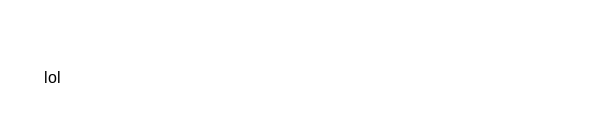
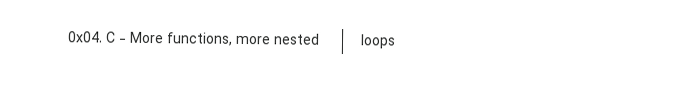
- lol
+ 0x04. C - More functions, more nested loops

